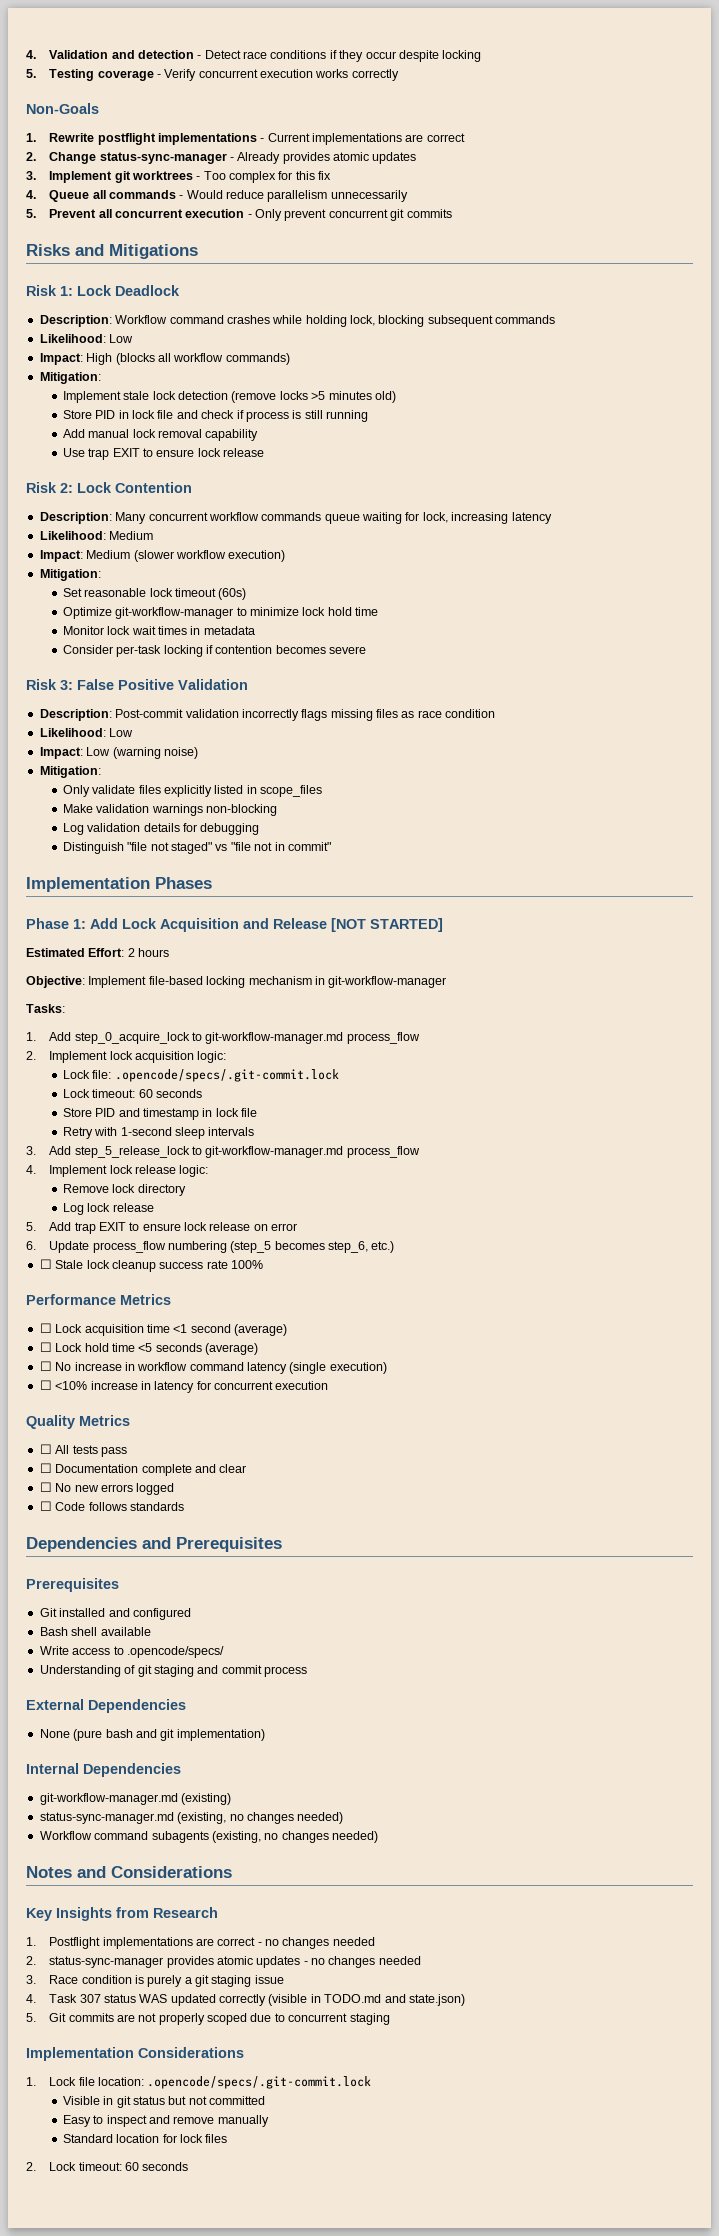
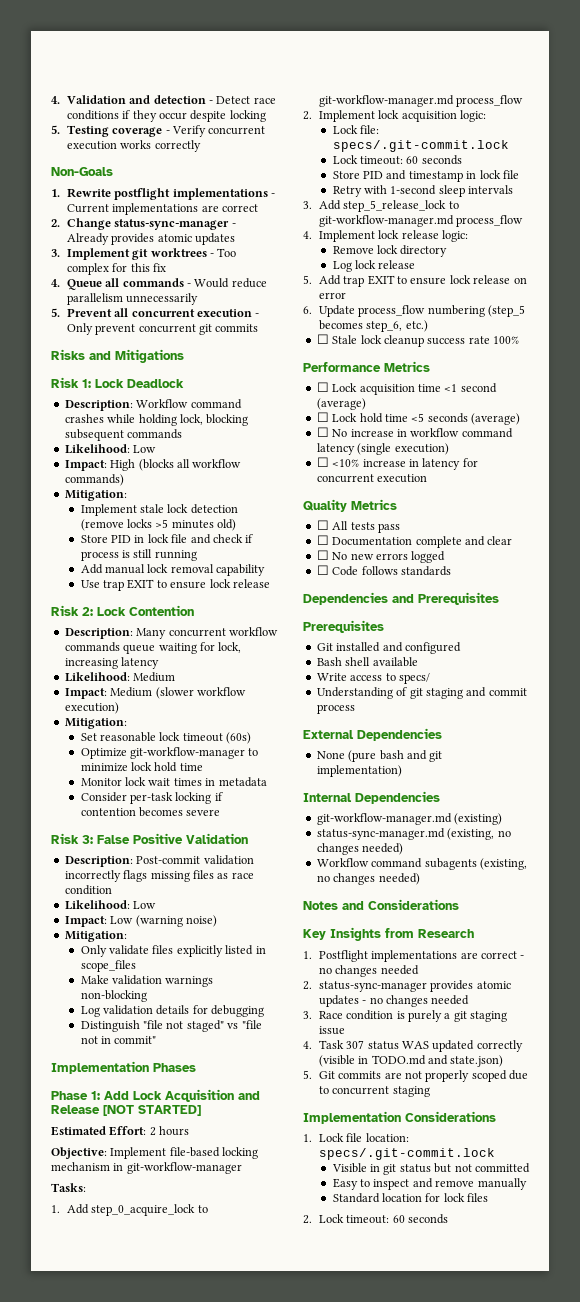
- Lock file: .opencode/specs/.git-commit.lock
+ Lock file: specs/.git-commit.lock
- Write access to .opencode/specs/
+ Write access to specs/
- 1. Lock file location: .opencode/specs/.git-commit.lock
+ 1. Lock file location: specs/.git-commit.lock

